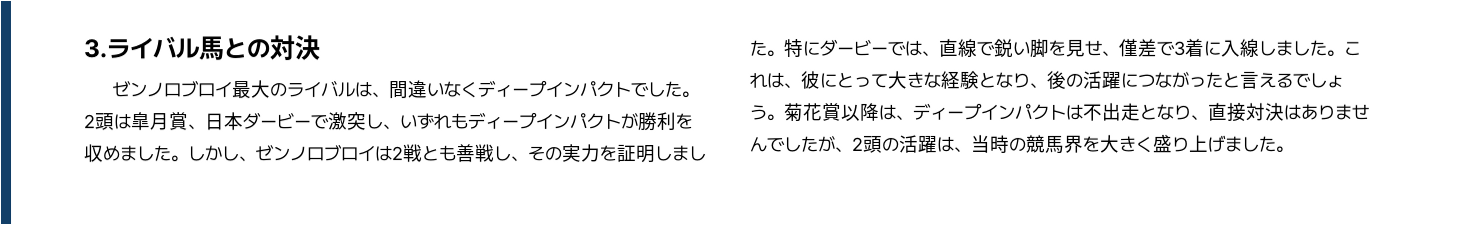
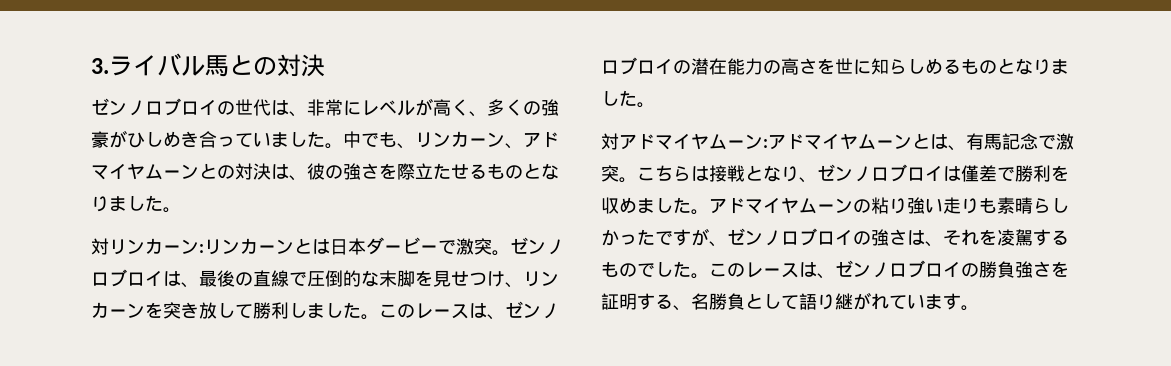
- ゼンノロブロイ最大のライバルは、間違いなくディープインパクトでした。2頭は皐月賞、日本ダービーで激突し、いずれもディープインパクトが勝利を収めました。
+ ゼンノロブロイの世代は、非常にレベルが高く、多くの強豪がひしめき合っていました。中でも、リンカーン、アドマイヤムーンとの対決は、彼の強さを際立たせるものとなりました。
+ 対リンカーン:リンカーンとは日本ダービーで激突。ゼンノロブロイは、最後の直線で圧倒的な末脚を見せつけ、リンカーンを突き放して勝利しました。このレースは、ゼンノロブロイの潜在能力の高さを世に知らしめるものとなりました。
+ 対アドマイヤムーン:アドマイヤムーンとは、有馬記念で激突。こちらは接戦となり、ゼンノロブロイは僅差で勝利を収めました。
- しかし、ゼンノロブロイは2戦とも善戦し、その実力を証明しました。特にダービーでは、直線で鋭い脚を見せ、僅差で3着に入線しました。これは、彼にとって大きな経験となり、後の活躍につながったと言えるでしょう。菊花賞以降は、ディープインパクトは不出走となり、直接対決はありませんでしたが、2頭の活躍は、当時の競馬界を大きく盛り上げました。
+ アドマイヤムーンの粘り強い走りも素晴らしかったですが、ゼンノロブロイの強さは、それを凌駕するものでした。このレースは、ゼンノロブロイの勝負強さを証明する、名勝負として語り継がれています。

